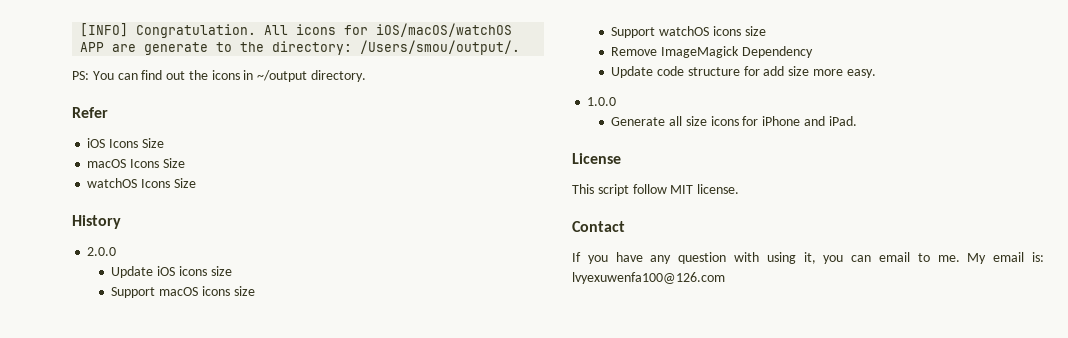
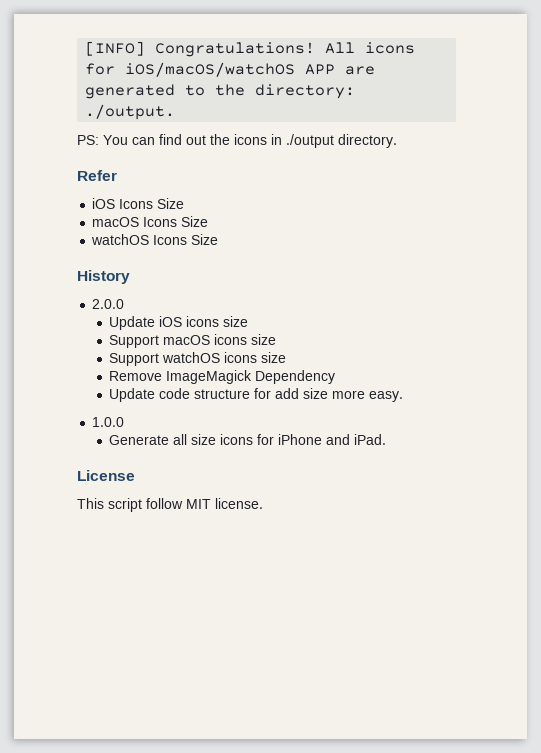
- [INFO] Congratulation.
+ [INFO] Congratulations!
- All icons for iOS/macOS/watchOS APP are generate to the directory: /Users/smou/output/.
+ All icons for iOS/macOS/watchOS APP are generated to the directory: ./output.
- PS: You can find out the icons in ~/output directory.
+ PS: You can find out the icons in ./output directory.
- Contact
- If you have any question with using it, you can email to me. My email is: lvyexuwenfa100@126.com

